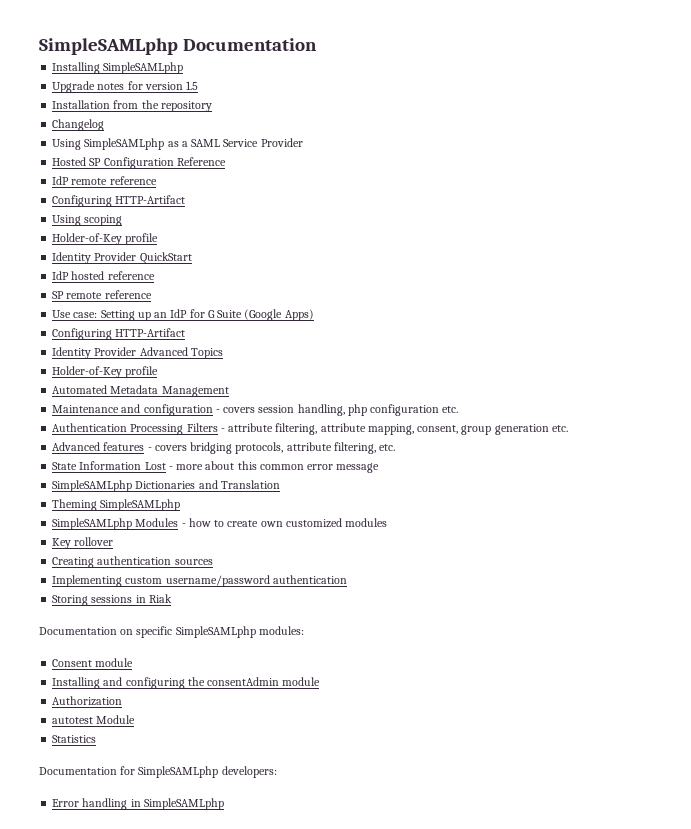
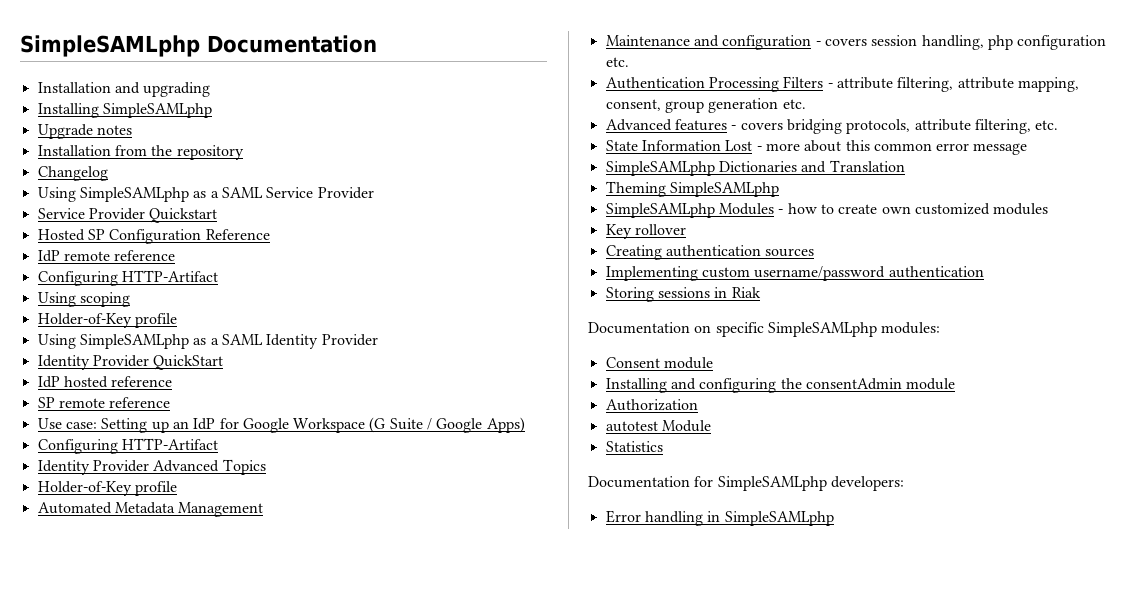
+ Installation and upgrading
- Upgrade notes for version 1.5
+ Upgrade notes
+ Service Provider Quickstart
+ Using SimpleSAMLphp as a SAML Identity Provider
- Use case: Setting up an IdP for G Suite (Google Apps)
+ Use case: Setting up an IdP for Google Workspace (G Suite / Google Apps)

